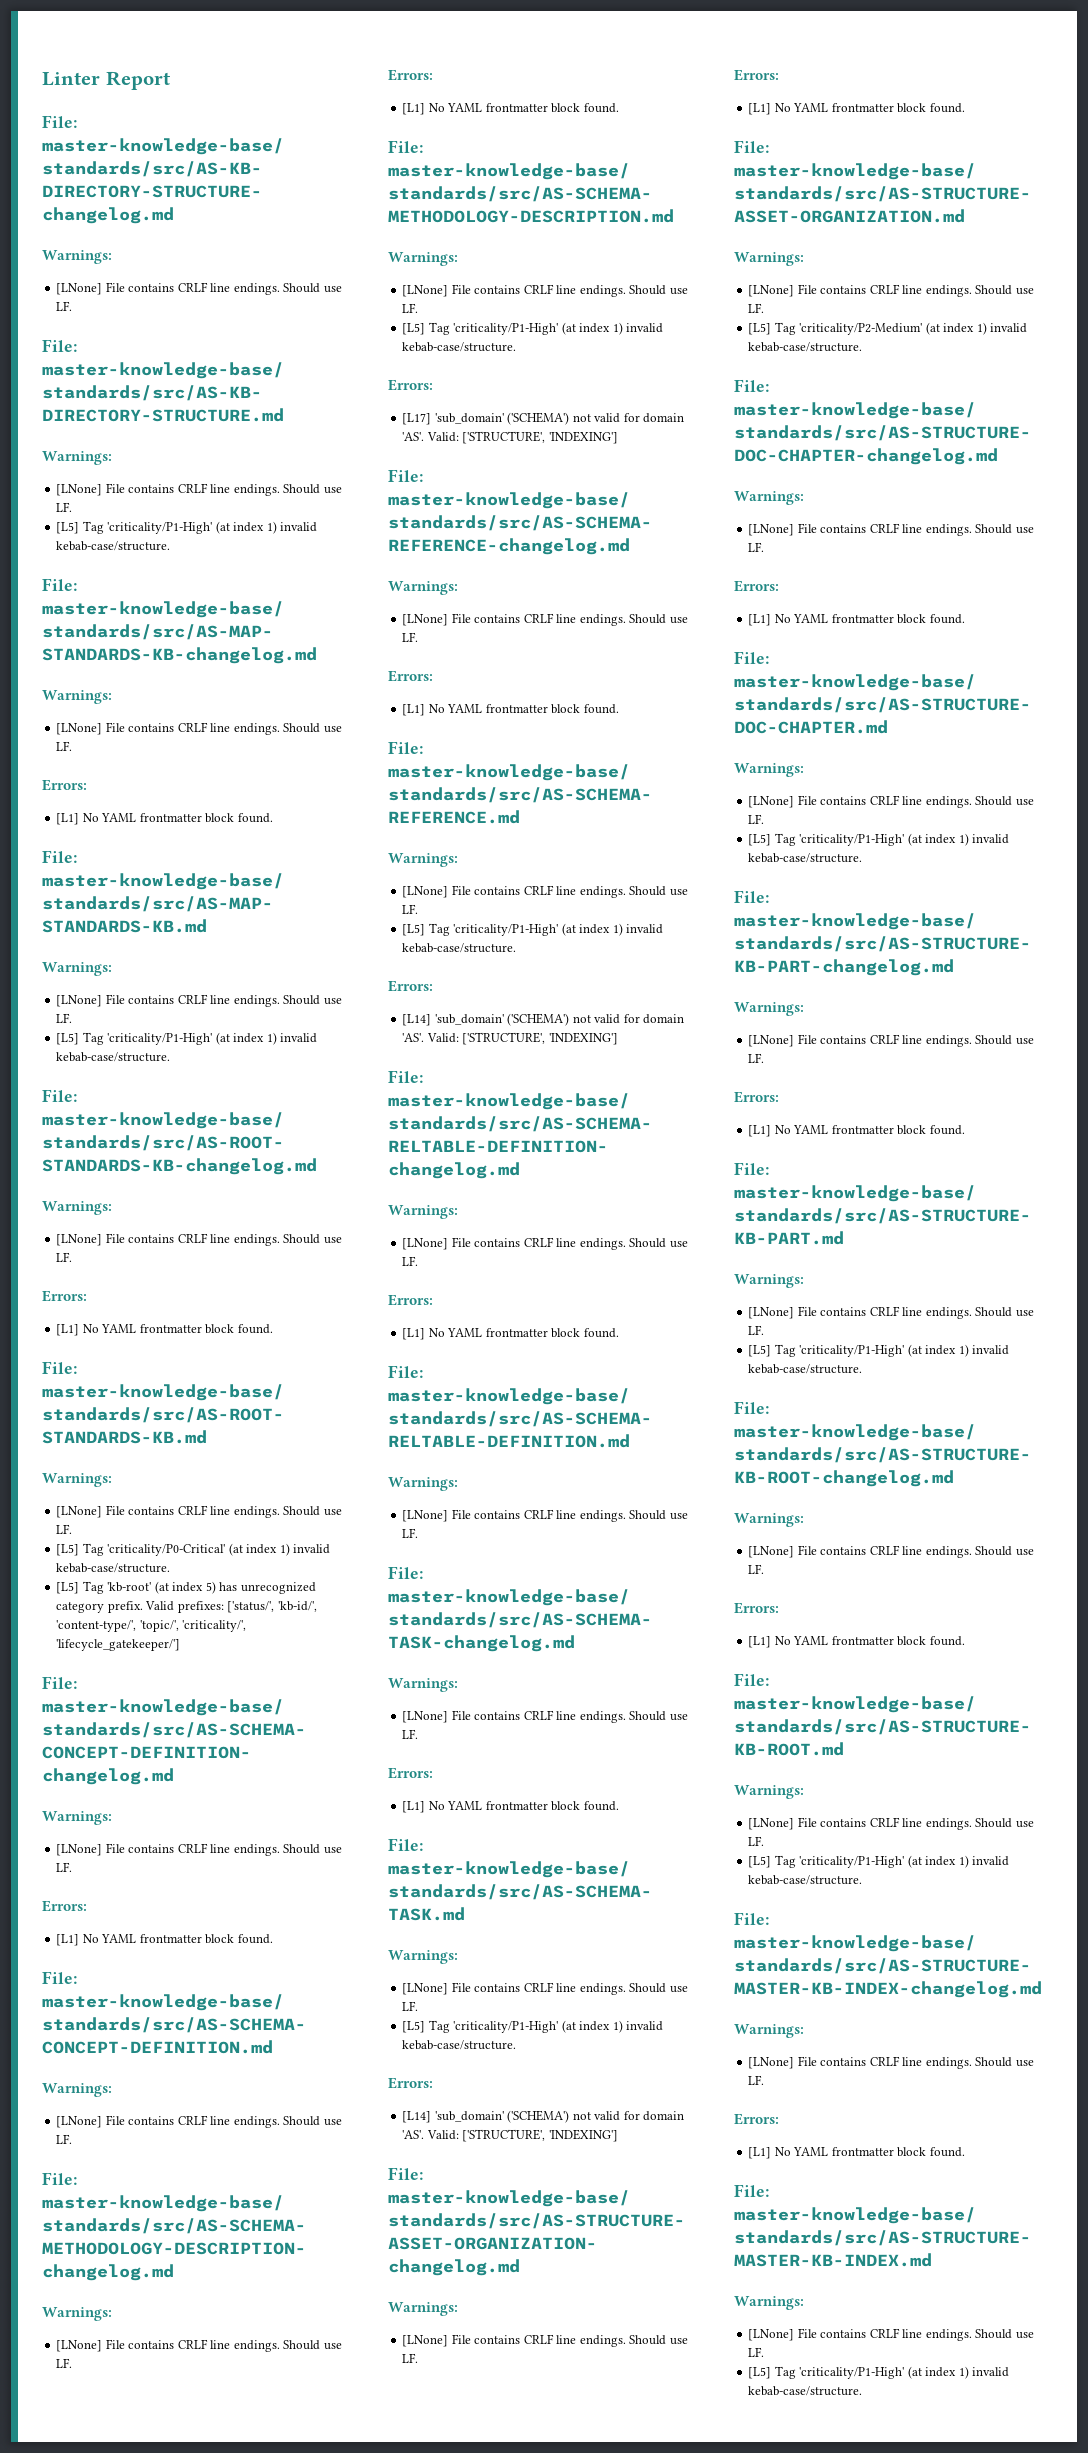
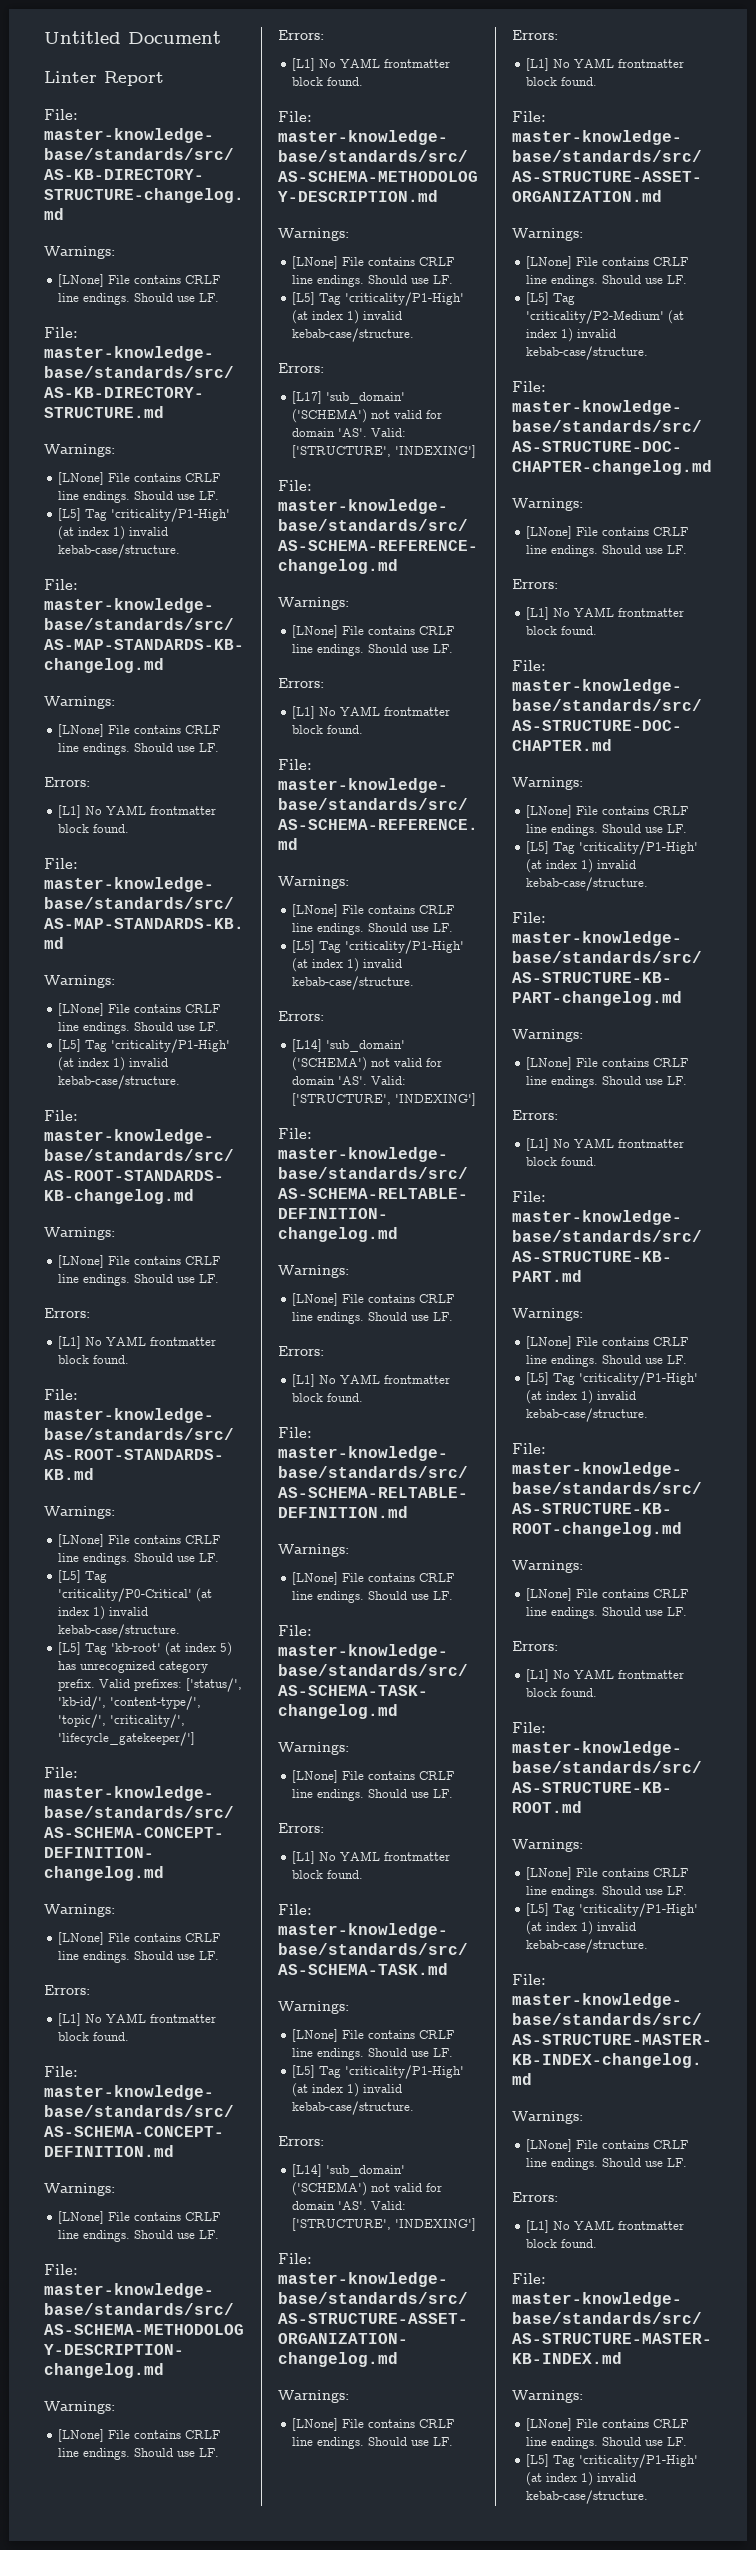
+ Untitled Document

